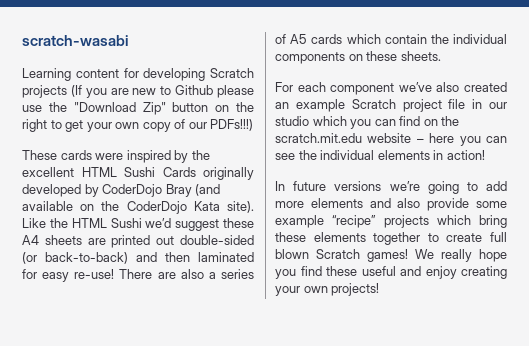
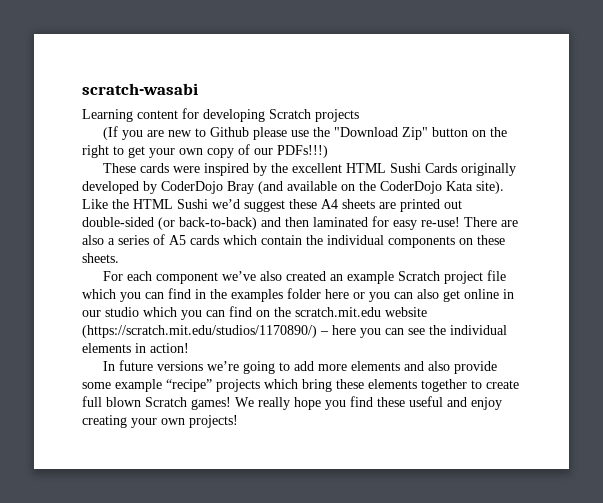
- Learning content for developing Scratch projects (If you are new to Github please use the "Download Zip" button on the right to get your own copy of our PDFs!!!)
+ Learning content for developing Scratch projects
+ (If you are new to Github please use the "Download Zip" button on the right to get your own copy of our PDFs!!!)
- For each component we’ve also created an example Scratch project file in our studio which you can find on the scratch.mit.edu website – here you can see the individual elements in action!
+ For each component we’ve also created an example Scratch project file which you can find in the examples folder here or you can also get online in our studio which you can find on the scratch.mit.edu website (https://scratch.mit.edu/studios/1170890/) – here you can see the individual elements in action!

